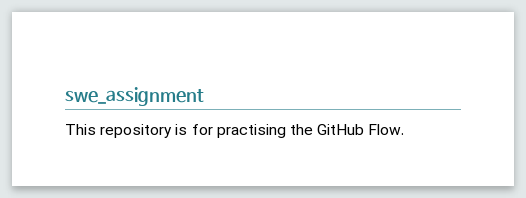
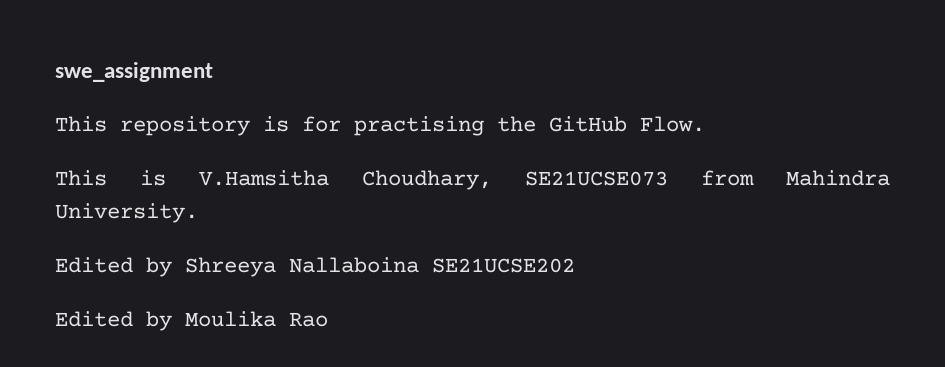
+ This is V.Hamsitha Choudhary, SE21UCSE073 from Mahindra University.
+ Edited by Shreeya Nallaboina SE21UCSE202
+ Edited by Moulika Rao

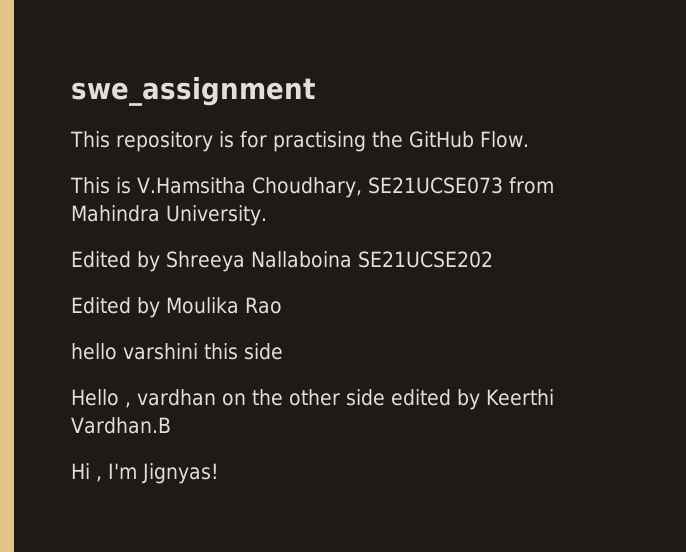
+ hello varshini this side
+ Hello , vardhan on the other side edited by Keerthi Vardhan.B
+ Hi , I'm Jignyas!

